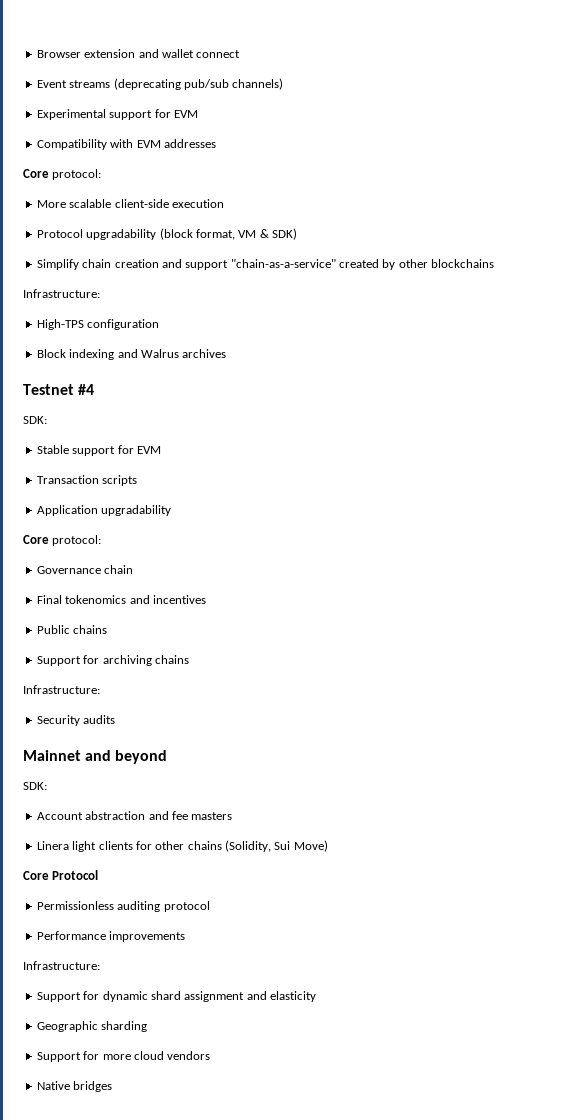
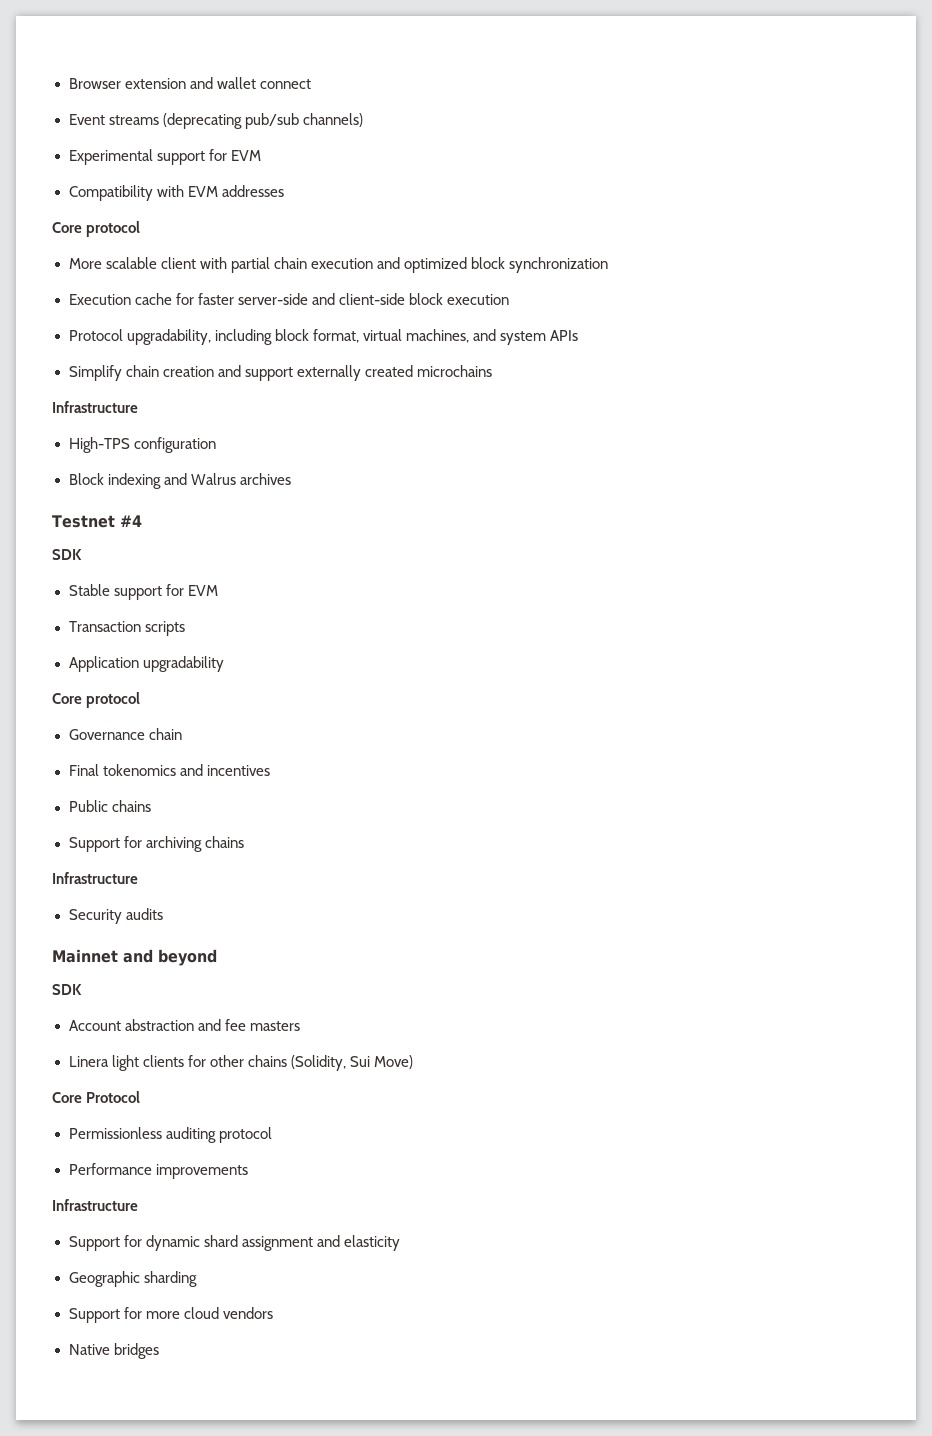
  Compatibility with EVM addresses
- Core protocol:
+ Core protocol
- More scalable client-side execution
- Protocol upgradability (block format, VM & SDK)
+ More scalable client with partial chain execution and optimized block synchronization
+ Execution cache for faster server-side and client-side block execution
+ Protocol upgradability, including block format, virtual machines, and system APIs
- Simplify chain creation and support "chain-as-a-service" created by other blockchains
- Infrastructure:
+ Simplify chain creation and support externally created microchains
+ Infrastructure
  Testnet #4
- SDK:
+ SDK
  Application upgradability
- Core protocol:
+ Core protocol
  Support for archiving chains
- Infrastructure:
+ Infrastructure
  Mainnet and beyond
- SDK:
+ SDK
  Performance improvements
- Infrastructure:
+ Infrastructure

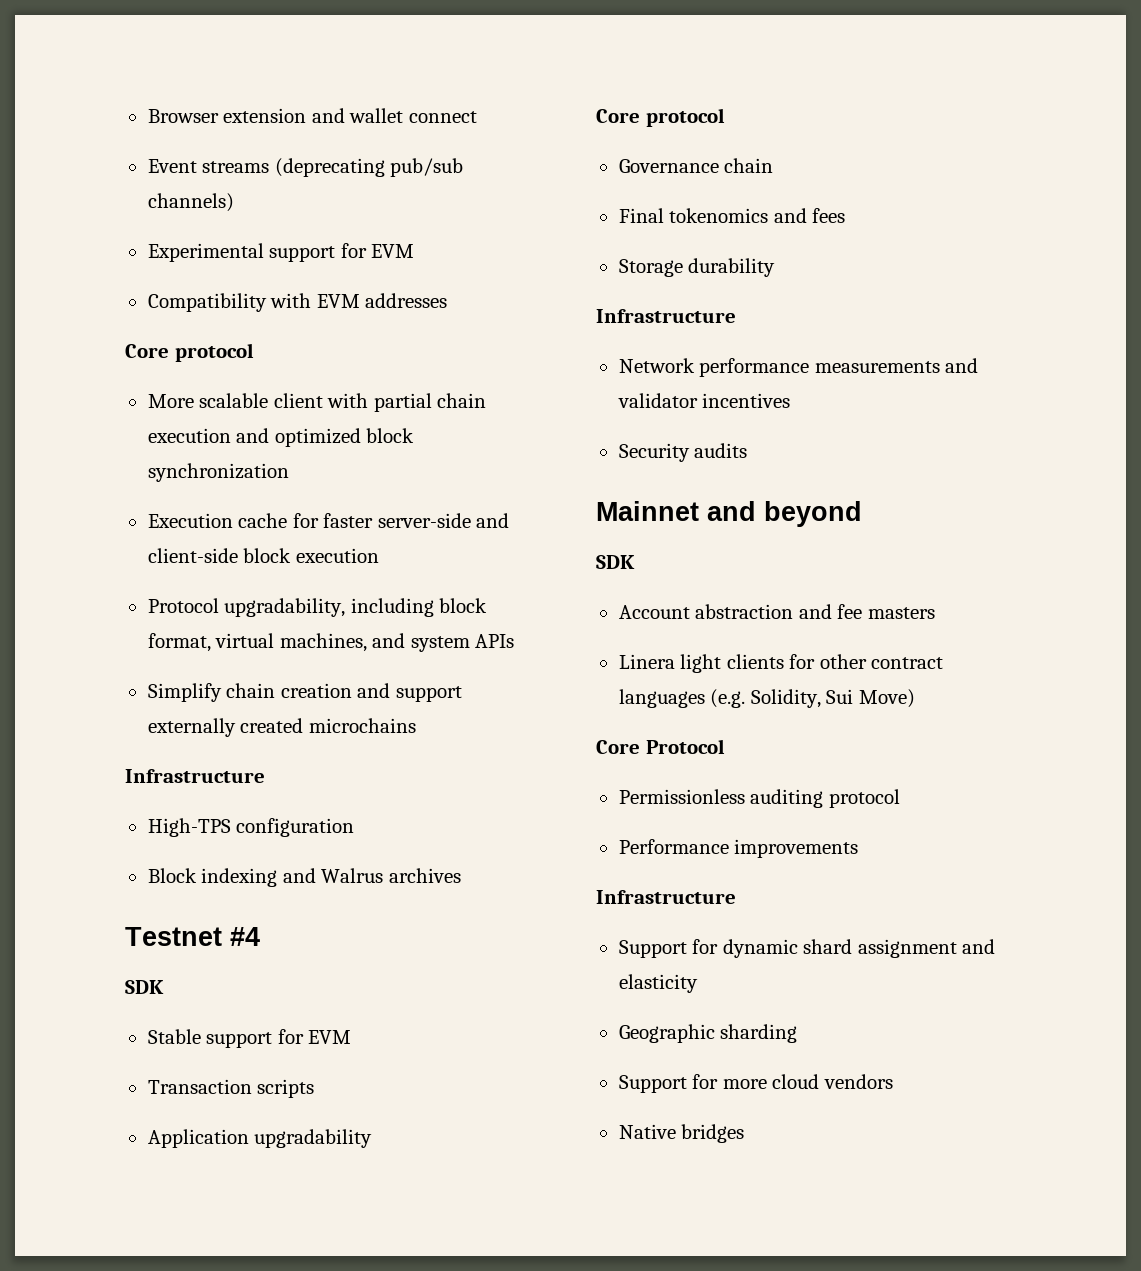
- Final tokenomics and incentives
- Public chains
- Support for archiving chains
+ Final tokenomics and fees
+ Storage durability
  Infrastructure
+ Network performance measurements and validator incentives
- Linera light clients for other chains (Solidity, Sui Move)
+ Linera light clients for other contract languages (e.g. Solidity, Sui Move)

